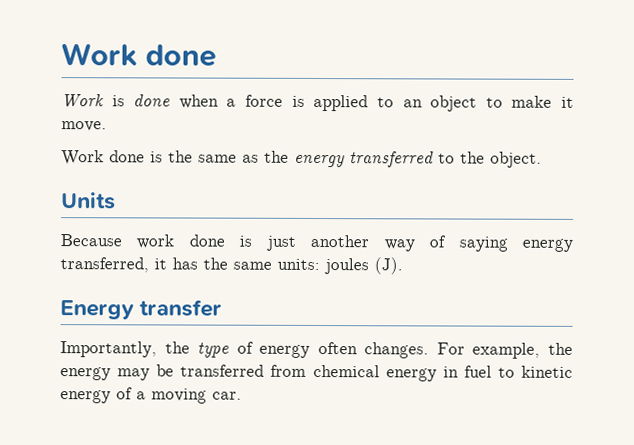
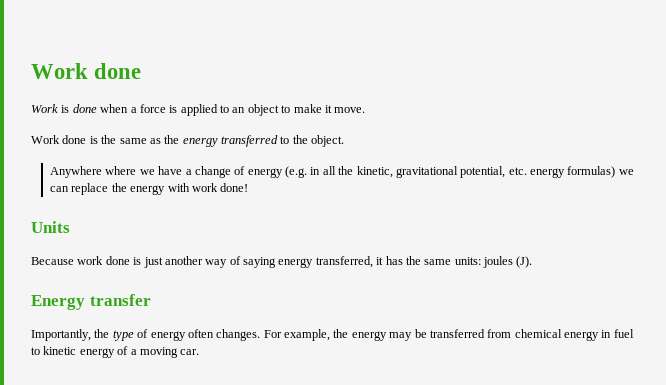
+ Anywhere where we have a change of energy (e.g. in all the kinetic, gravitational potential, etc. energy formulas) we can replace the energy with work done!

